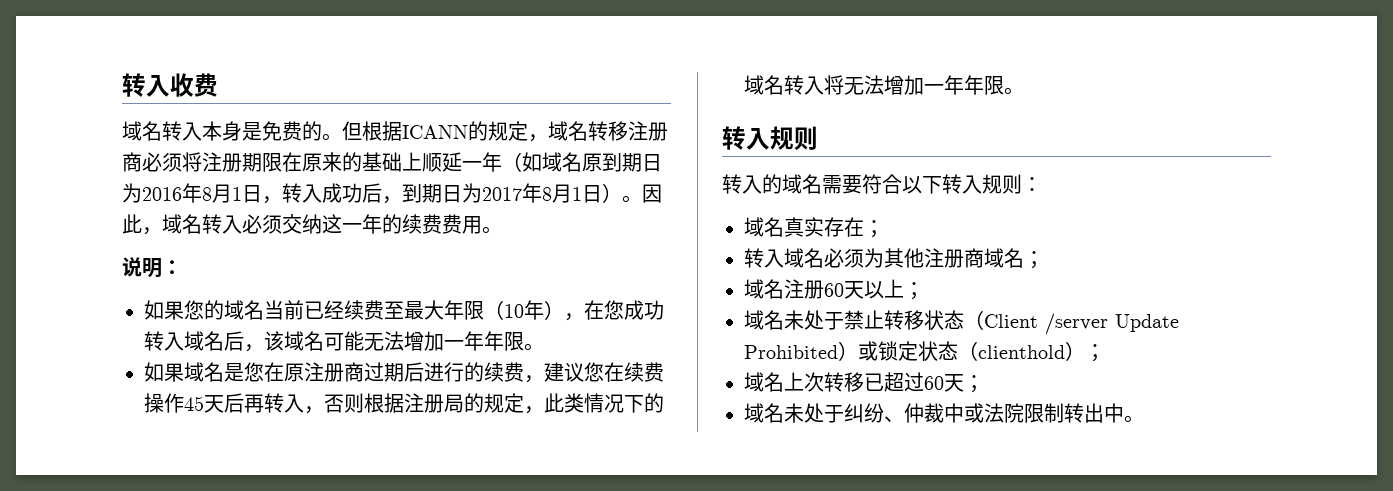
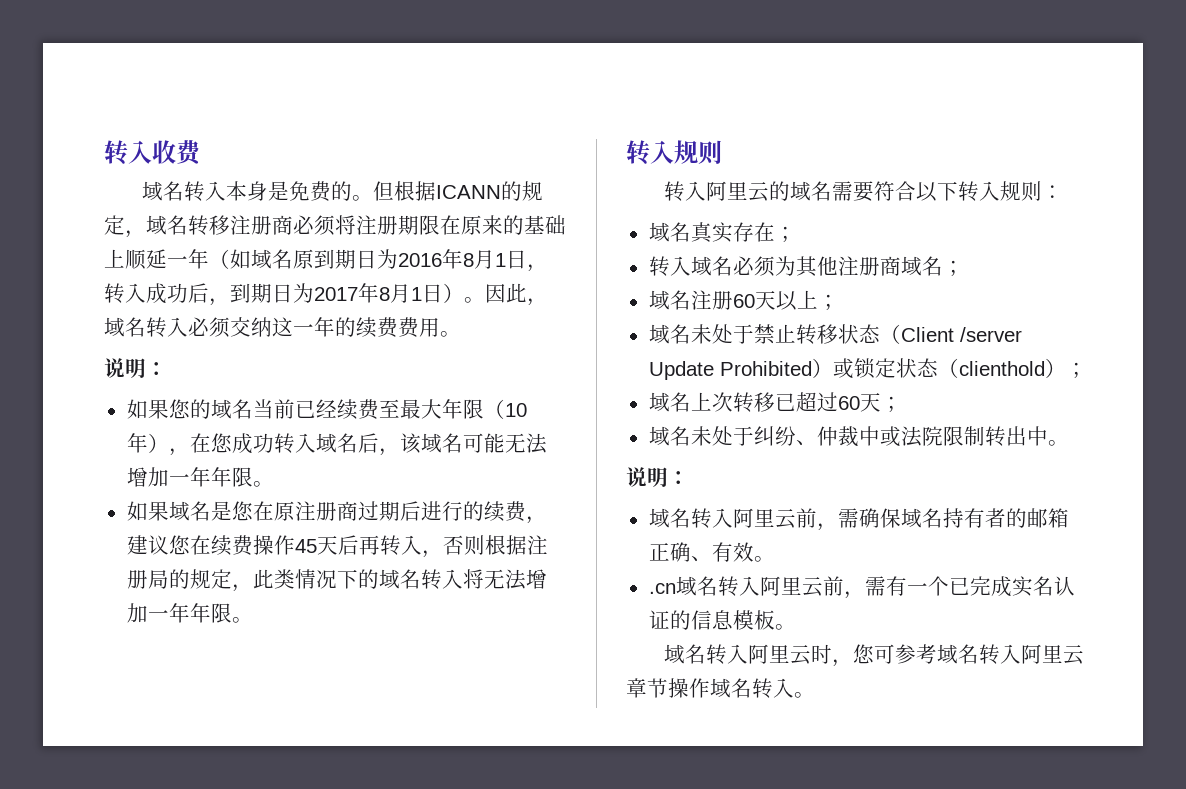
- 转入的域名需要符合以下转入规则：
+ 转入阿里云的域名需要符合以下转入规则：
  域名未处于纠纷、仲裁中或法院限制转出中。
+ 说明：
+ 域名转入阿里云前，需确保域名持有者的邮箱正确、有效。
+ .cn域名转入阿里云前，需有一个已完成实名认证的信息模板。
+ 域名转入阿里云时，您可参考域名转入阿里云章节操作域名转入。

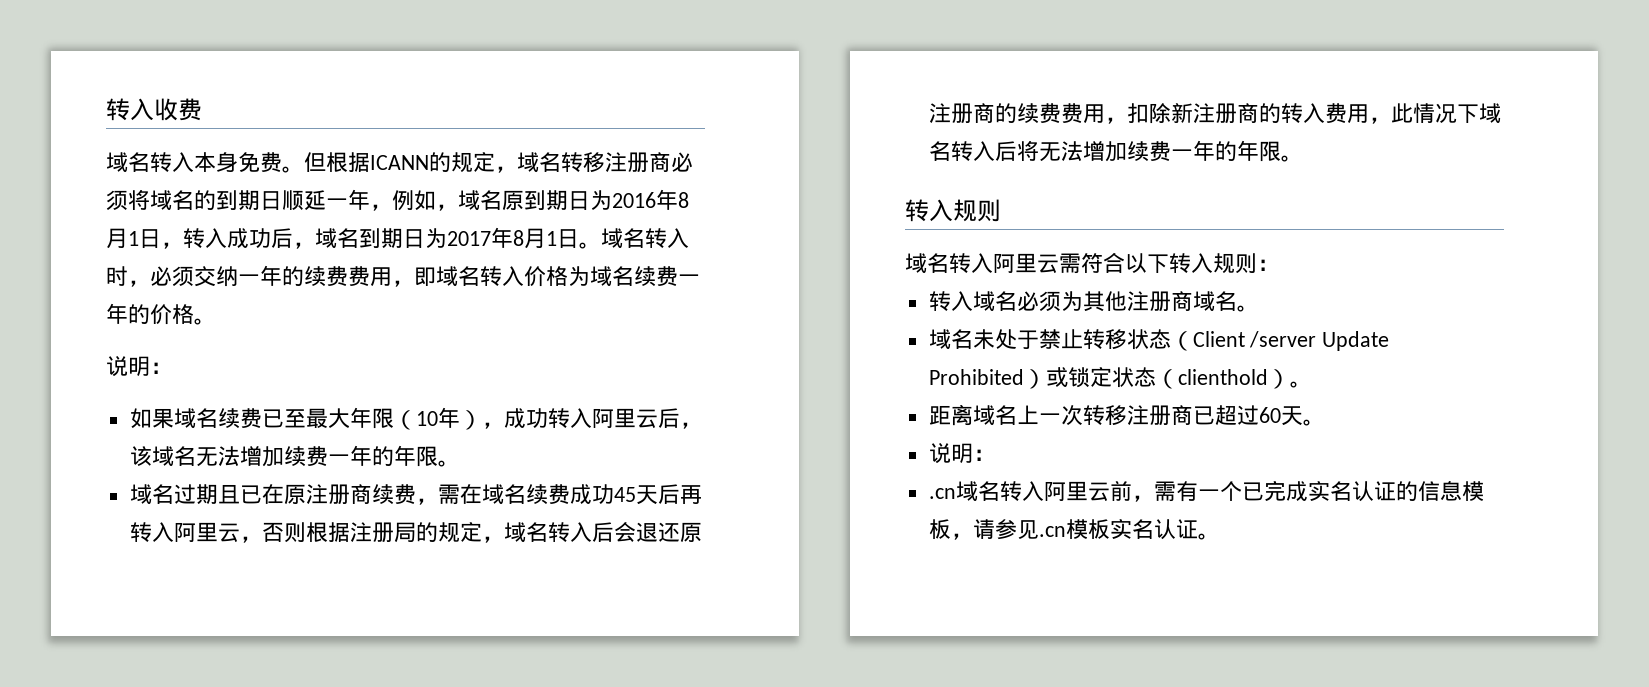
- 域名转入本身是免费的。
+ 域名转入本身免费。
- 但根据ICANN的规定，域名转移注册商必须将注册期限在原来的基础上顺延一年（如域名原到期日为2016年8月1日，转入成功后，到期日为2017年8月1日）。因此，域名转入必须交纳这一年的续费费用。
+ 但根据ICANN的规定，域名转移注册商必须将域名的到期日顺延一年，例如，域名原到期日为2016年8月1日，转入成功后，域名到期日为2017年8月1日。域名转入时，必须交纳一年的续费费用，即域名转入价格为域名续费一年的价格。
  说明：
- 如果您的域名当前已经续费至最大年限（10年），在您成功转入域名后，该域名可能无法增加一年年限。
- 如果域名是您在原注册商过期后进行的续费，建议您在续费操作45天后再转入，否则根据注册局的规定，此类情况下的域名转入将无法增加一年年限。
+ 如果域名续费已至最大年限（10年），成功转入阿里云后，该域名无法增加续费一年的年限。
+ 域名过期且已在原注册商续费，需在域名续费成功45天后再转入阿里云，否则根据注册局的规定，域名转入后会退还原注册商的续费费用，扣除新注册商的转入费用，此情况下域名转入后将无法增加续费一年的年限。
- 转入阿里云的域名需要符合以下转入规则：
+ 域名转入阿里云需符合以下转入规则：
- 域名真实存在；
- 转入域名必须为其他注册商域名；
- 域名注册60天以上；
+ 转入域名必须为其他注册商域名。
- 域名未处于禁止转移状态（Client /server Update Prohibited）或锁定状态（clienthold）；
- 域名上次转移已超过60天；
- 域名未处于纠纷、仲裁中或法院限制转出中。
+ 域名未处于禁止转移状态（Client /server Update Prohibited）或锁定状态（clienthold）。
+ 距离域名上一次转移注册商已超过60天。
  说明：
- 域名转入阿里云前，需确保域名持有者的邮箱正确、有效。
- .cn域名转入阿里云前，需有一个已完成实名认证的信息模板。
- 域名转入阿里云时，您可参考域名转入阿里云章节操作域名转入。
+ .cn域名转入阿里云前，需有一个已完成实名认证的信息模板，请参见.cn模板实名认证。

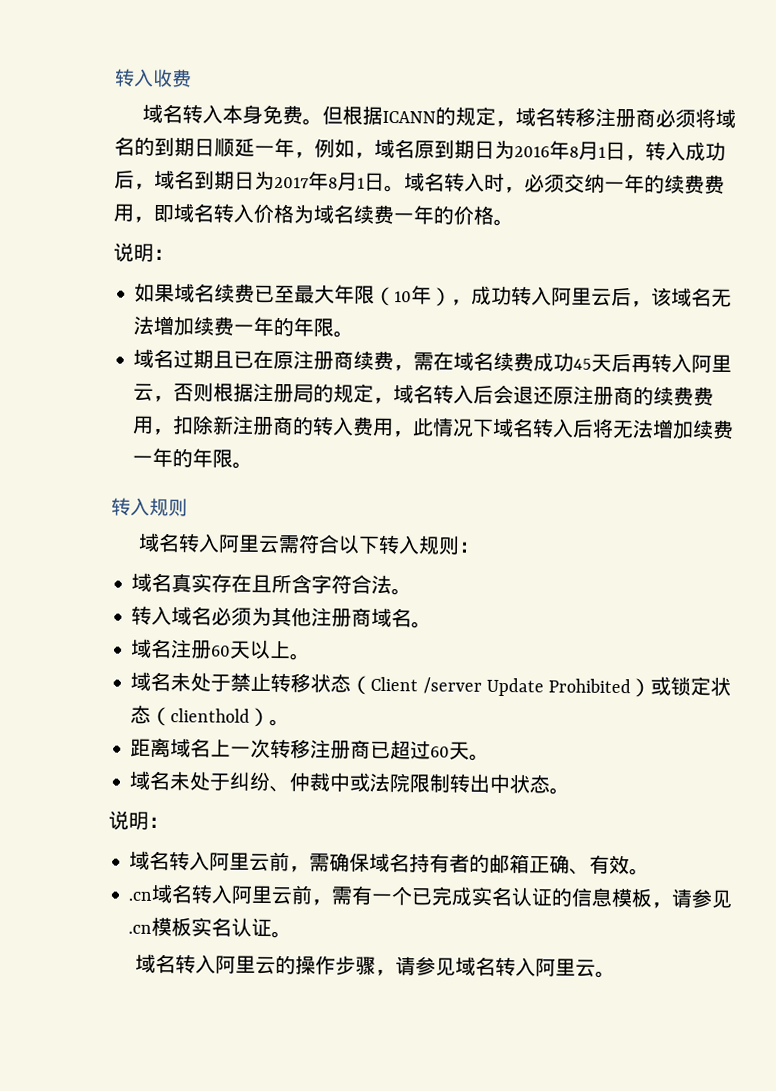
+ 域名真实存在且所含字符合法。
+ 域名注册60天以上。
  距离域名上一次转移注册商已超过60天。
+ 域名未处于纠纷、仲裁中或法院限制转出中状态。
  说明：
+ 域名转入阿里云前，需确保域名持有者的邮箱正确、有效。
+ 域名转入阿里云的操作步骤，请参见域名转入阿里云。

